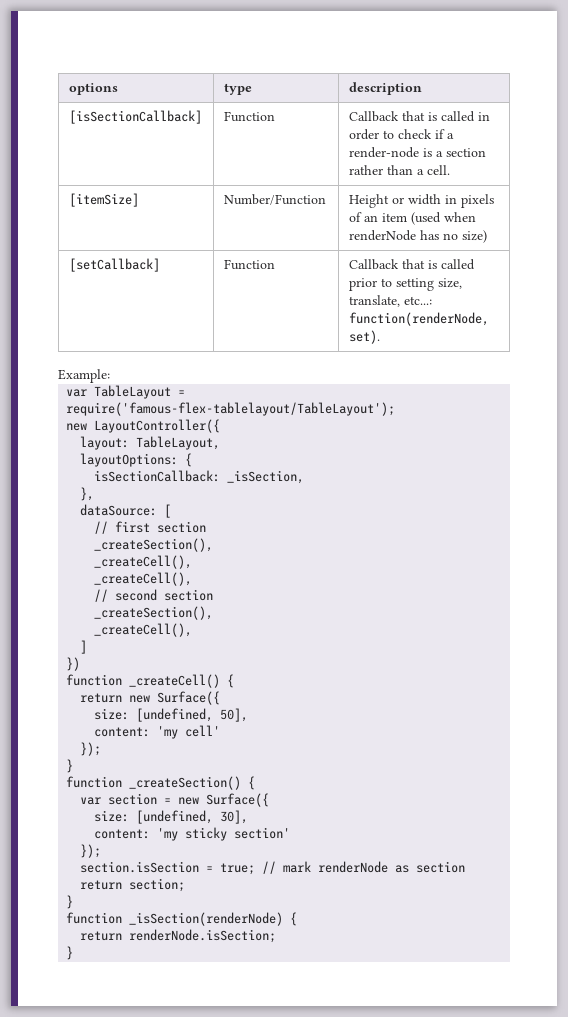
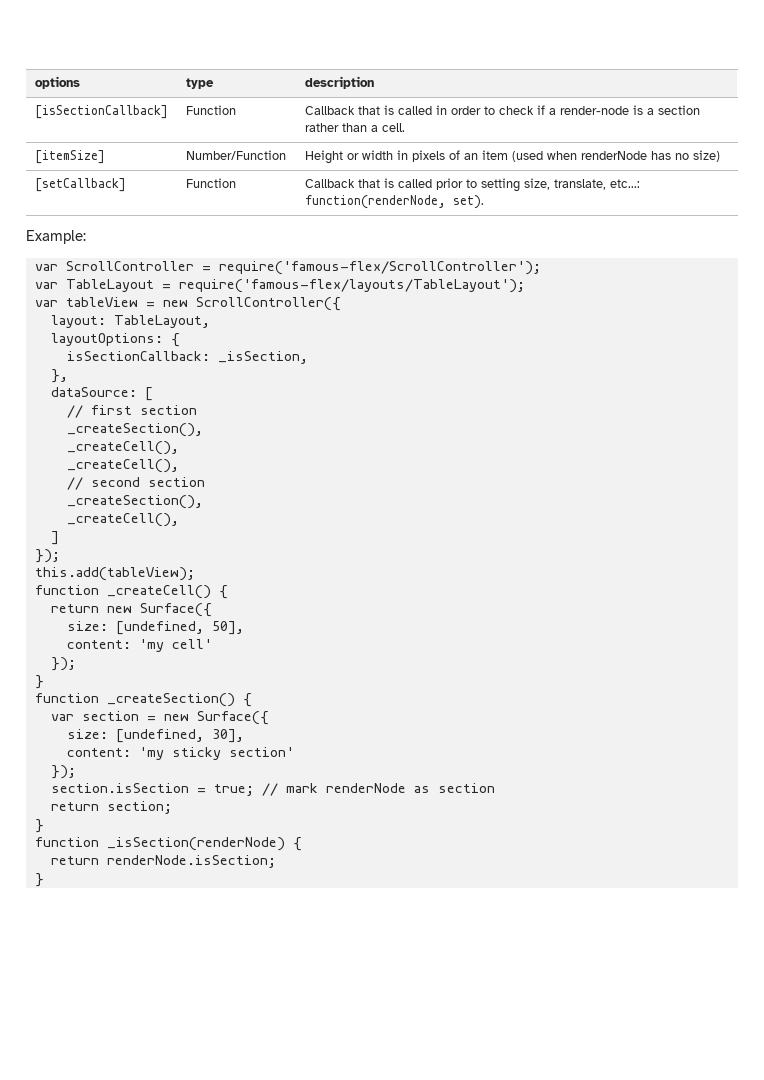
+ var ScrollController = require('famous-flex/ScrollController');
- var TableLayout = require('famous-flex-tablelayout/TableLayout');
- new LayoutController({
+ var TableLayout = require('famous-flex/layouts/TableLayout');
+ var tableView = new ScrollController({
  ]
- })
+ });
+ this.add(tableView);

